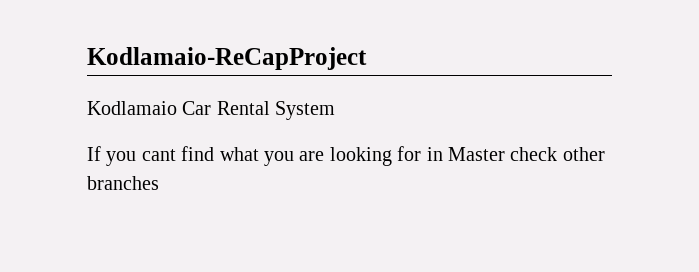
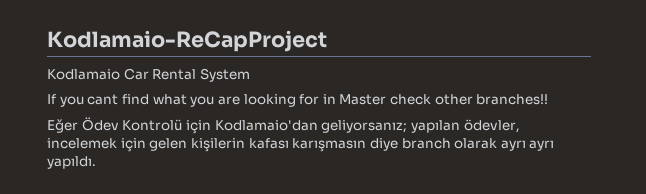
- If you cant find what you are looking for in Master check other branches
+ If you cant find what you are looking for in Master check other branches!!
+ Eğer Ödev Kontrolü için Kodlamaio'dan geliyorsanız; yapılan ödevler, incelemek için gelen kişilerin kafası karışmasın diye branch olarak ayrı ayrı yapıldı.

